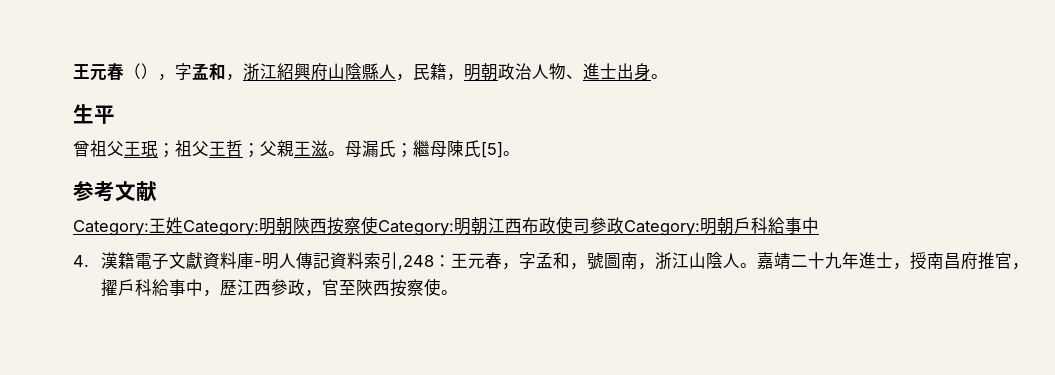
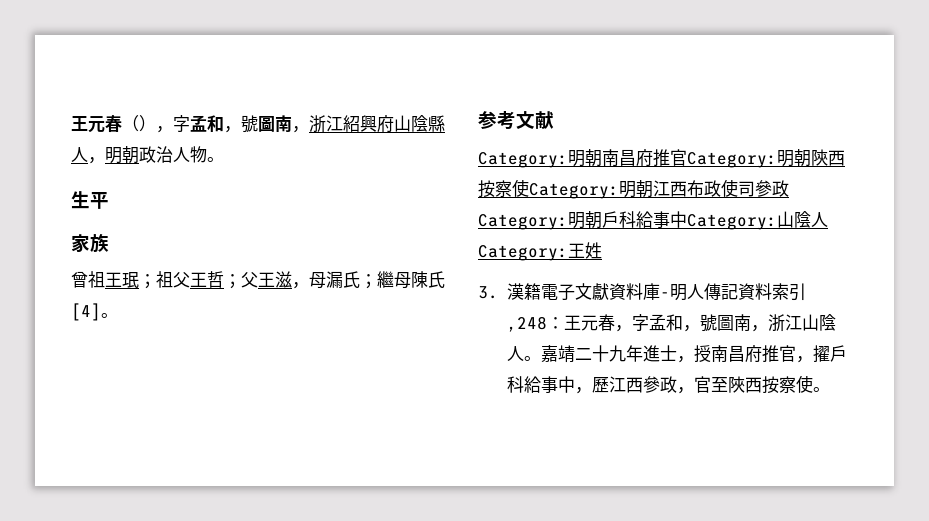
- 王元春（），字孟和，浙江紹興府山陰縣人，民籍，明朝政治人物、進士出身。
+ 王元春（），字孟和，號圖南，浙江紹興府山陰縣人，明朝政治人物。
+ 家族
- 曾祖父王珉；祖父王哲；父親王滋。母漏氏；繼母陳氏[5]。
+ 曾祖王珉；祖父王哲；父王滋，母漏氏；繼母陳氏[4]。
- Category:王姓Category:明朝陝西按察使Category:明朝江西布政使司參政Category:明朝戶科給事中
- 4.漢籍電子文獻資料庫-明人傳記資料索引,248：王元春，字孟和，號圖南，浙江山陰人。
+ Category:明朝南昌府推官Category:明朝陝西按察使Category:明朝江西布政使司參政Category:明朝戶科給事中Category:山陰人Category:王姓
+ 3.漢籍電子文獻資料庫-明人傳記資料索引,248：王元春，字孟和，號圖南，浙江山陰人。

